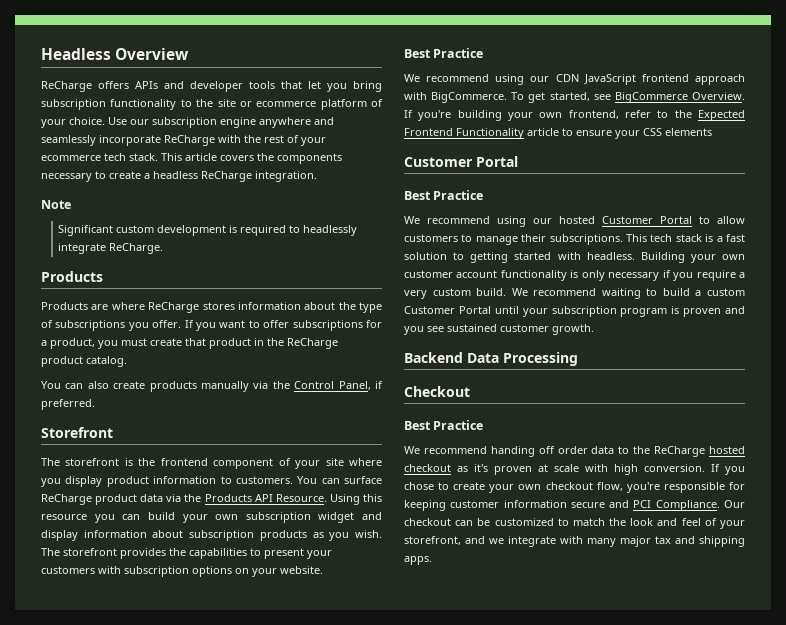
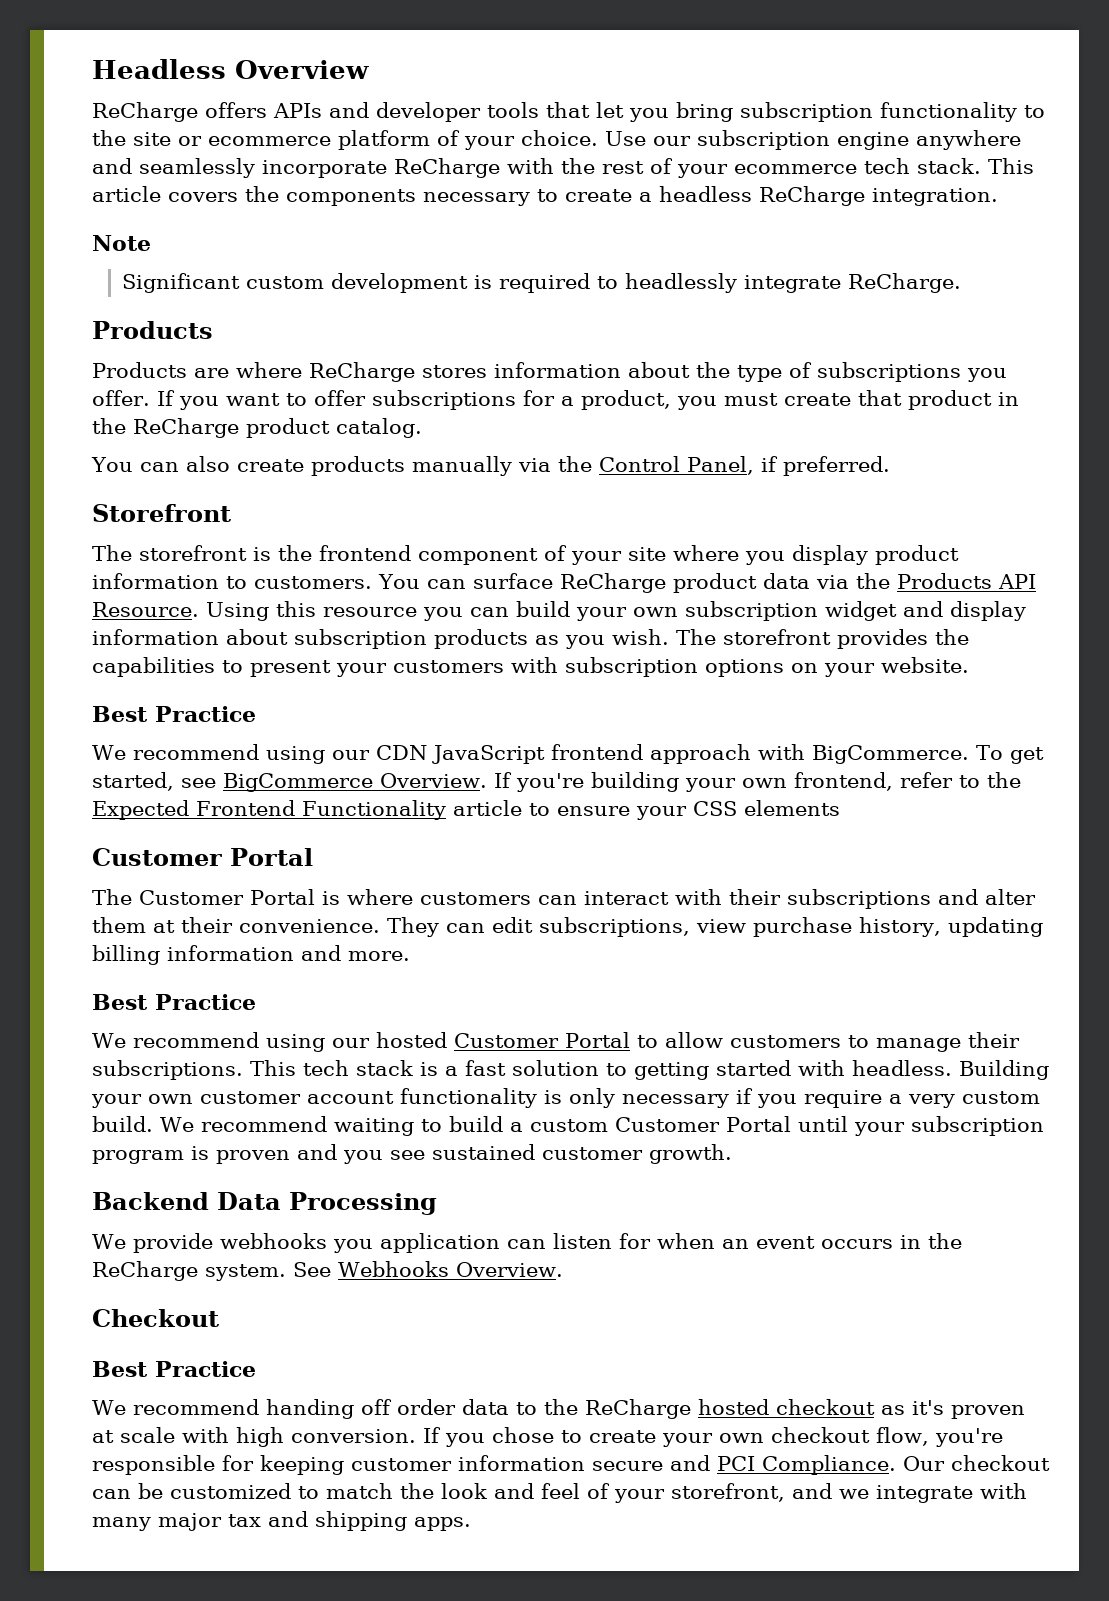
+ The Customer Portal is where customers can interact with their subscriptions and alter them at their convenience. They can edit subscriptions, view purchase history, updating billing information and more.
+ We provide webhooks you application can listen for when an event occurs in the ReCharge system. See Webhooks Overview.

